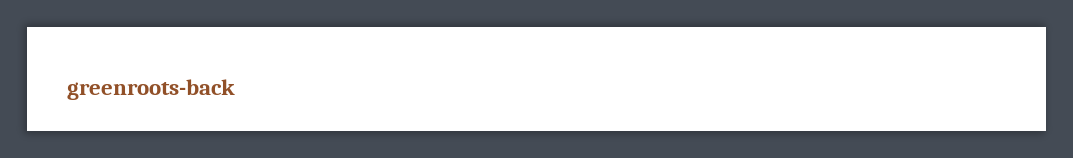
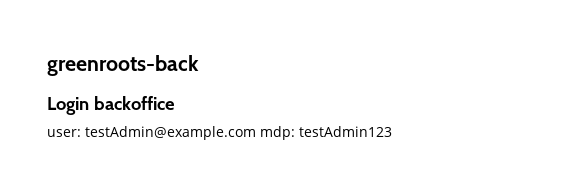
+ Login backoffice
+ user: testAdmin@example.com mdp: testAdmin123

